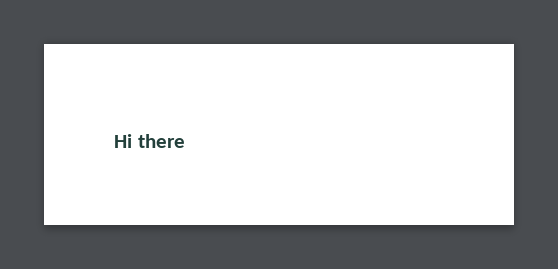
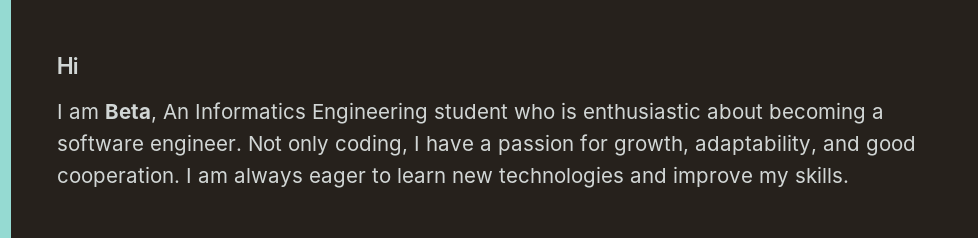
- Hi there
+ Hi
+ I am Beta, An Informatics Engineering student who is enthusiastic about becoming a software engineer. Not only coding, I have a passion for growth, adaptability, and good cooperation. I am always eager to learn new technologies and improve my skills.

